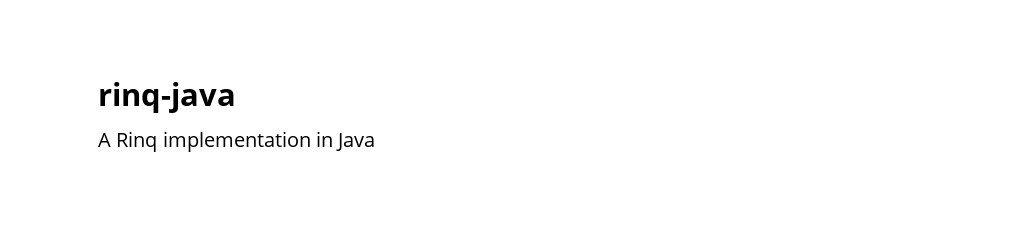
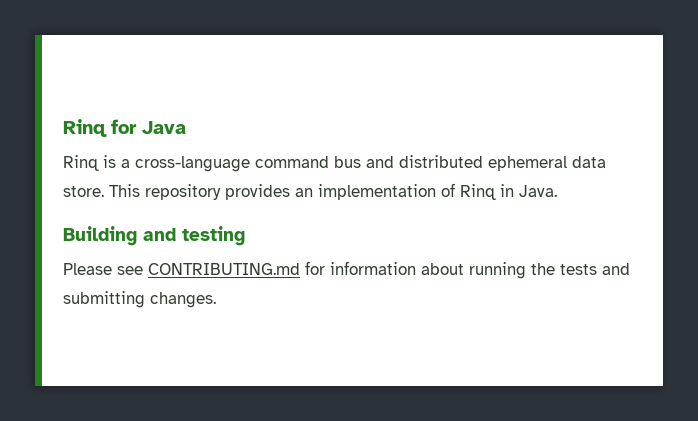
- rinq-java
- A Rinq implementation in Java
+ Rinq for Java
+ Rinq is a cross-language command bus and distributed ephemeral data store. This repository provides an implementation of Rinq in Java.
+ Building and testing
+ Please see CONTRIBUTING.md for information about running the tests and submitting changes.

